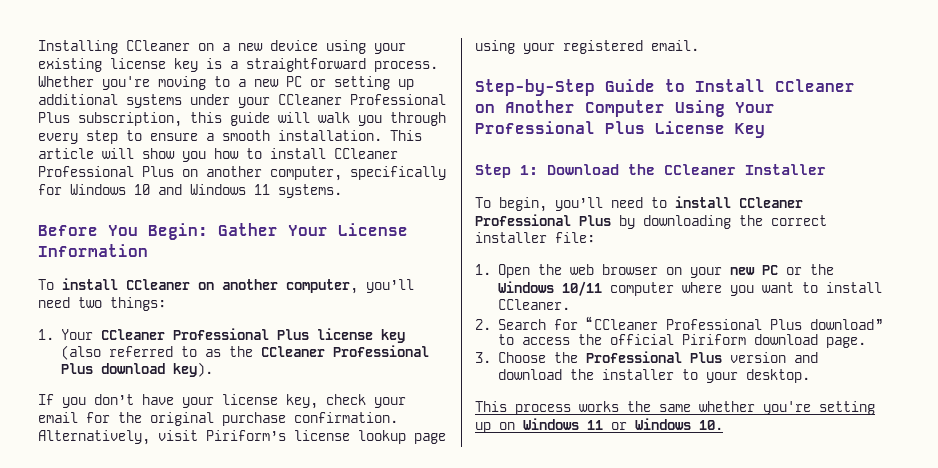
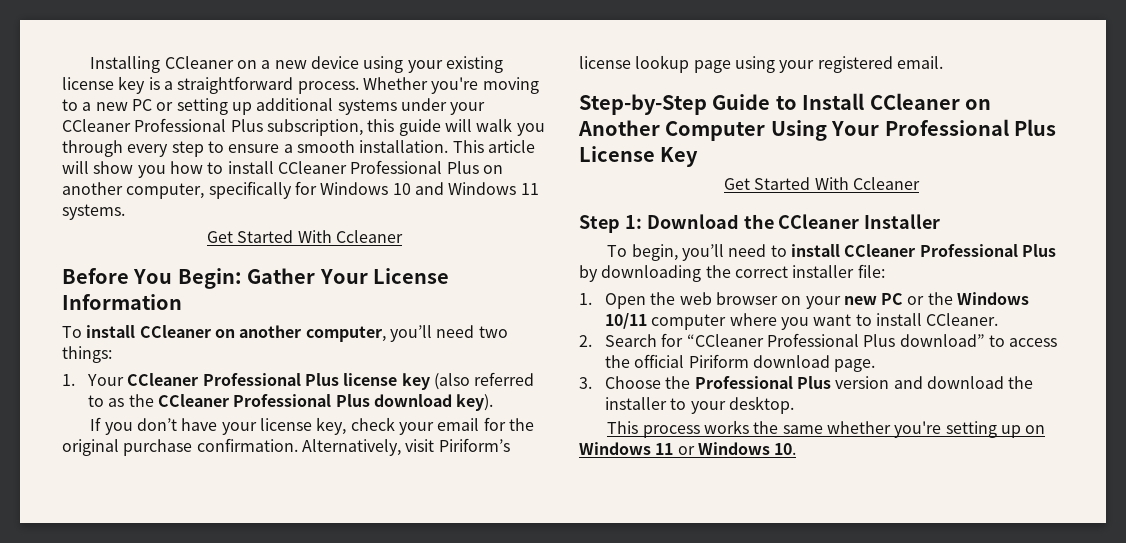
  This article will show you how to install CCleaner Professional Plus on another computer, specifically for Windows 10 and Windows 11 systems.
+ Get Started With Ccleaner
  Step-by-Step Guide to Install CCleaner on Another Computer Using Your Professional Plus License Key
+ Get Started With Ccleaner

